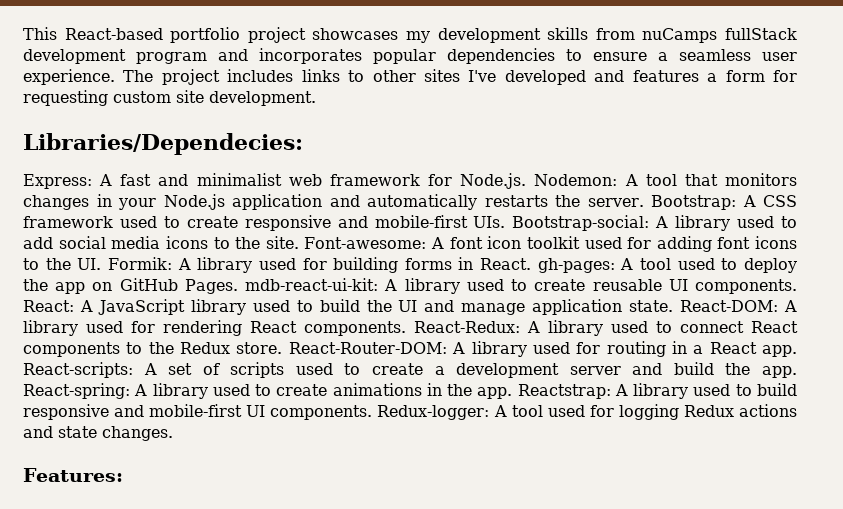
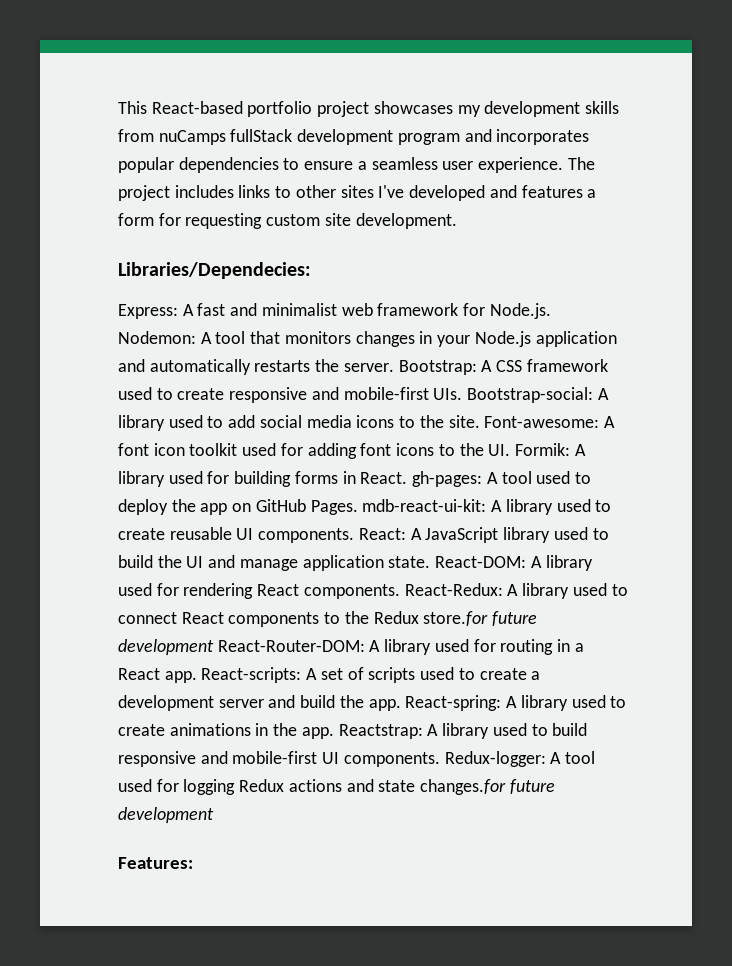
- React-Redux: A library used to connect React components to the Redux store. React-Router-DOM: A library used for routing in a React app.
+ React-Redux: A library used to connect React components to the Redux store.for future development React-Router-DOM: A library used for routing in a React app.
- Redux-logger: A tool used for logging Redux actions and state changes.
+ Redux-logger: A tool used for logging Redux actions and state changes.for future development

